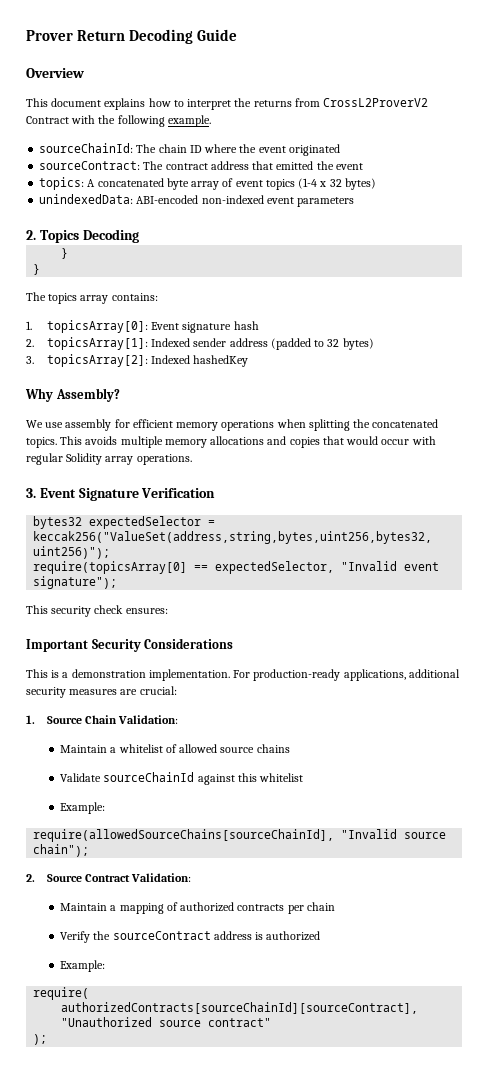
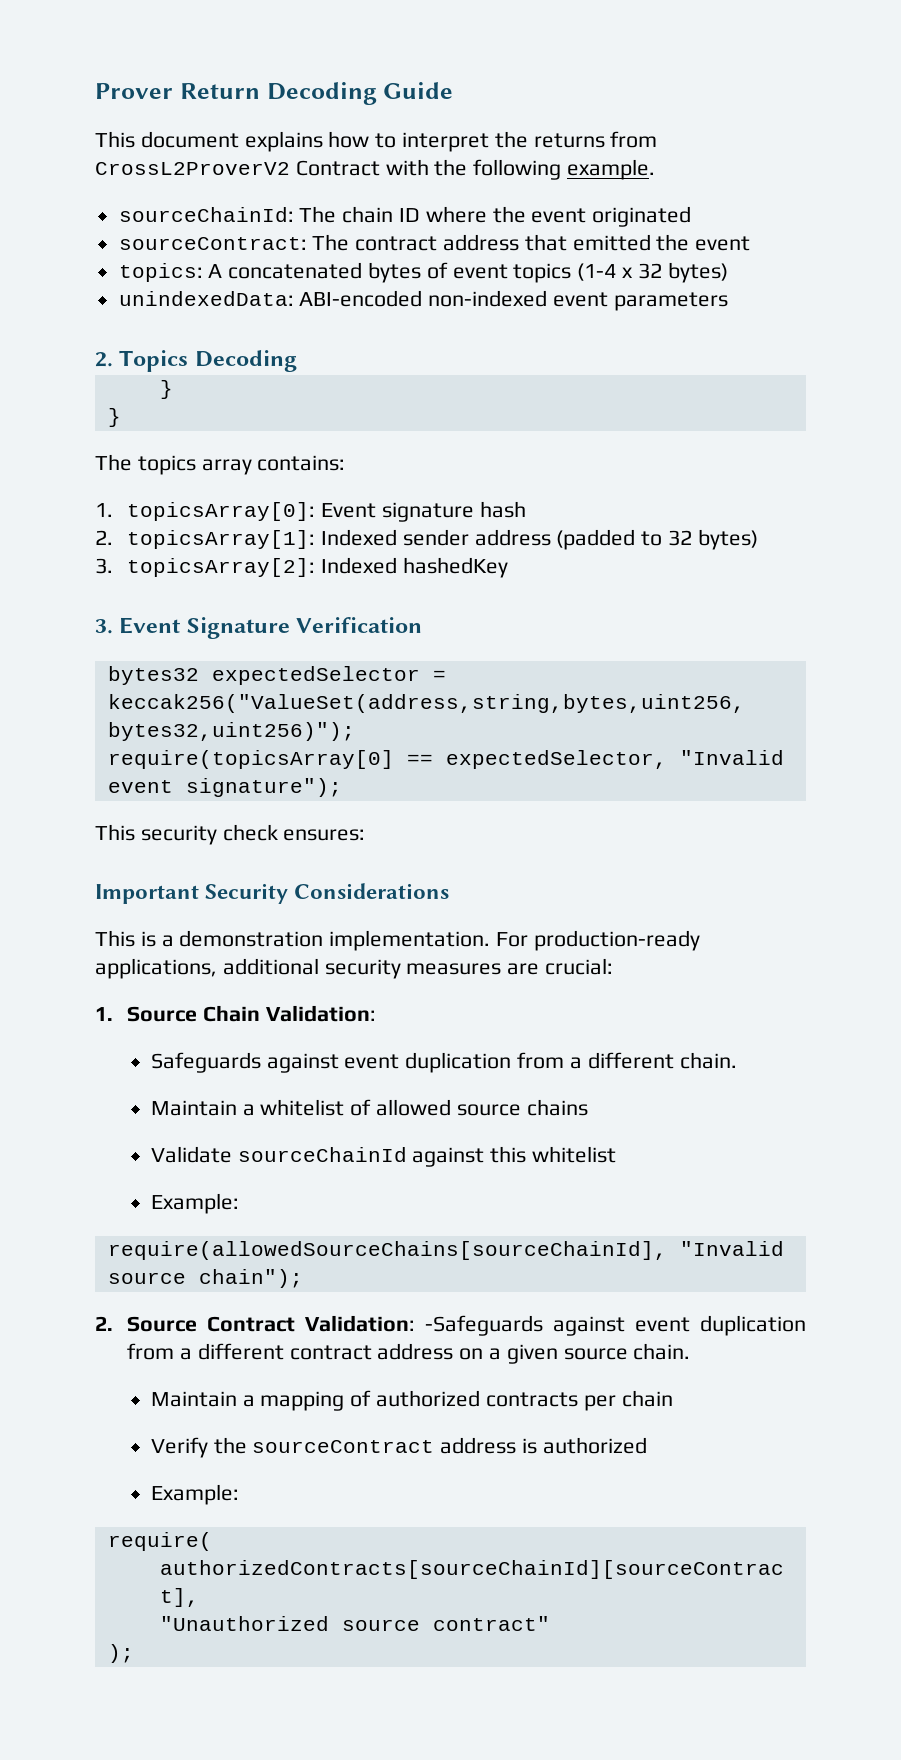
- Overview
- topics: A concatenated byte array of event topics (1-4 x 32 bytes)
+ topics: A concatenated bytes of event topics (1-4 x 32 bytes)
- Why Assembly?
- We use assembly for efficient memory operations when splitting the concatenated topics. This avoids multiple memory allocations and copies that would occur with regular Solidity array operations.
+ Safeguards against event duplication from a different chain.
- 2. Source Contract Validation:
+ 2. Source Contract Validation: -Safeguards against event duplication from a different contract address on a given source chain.

